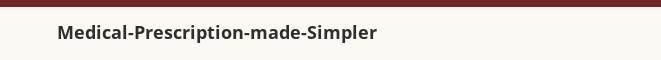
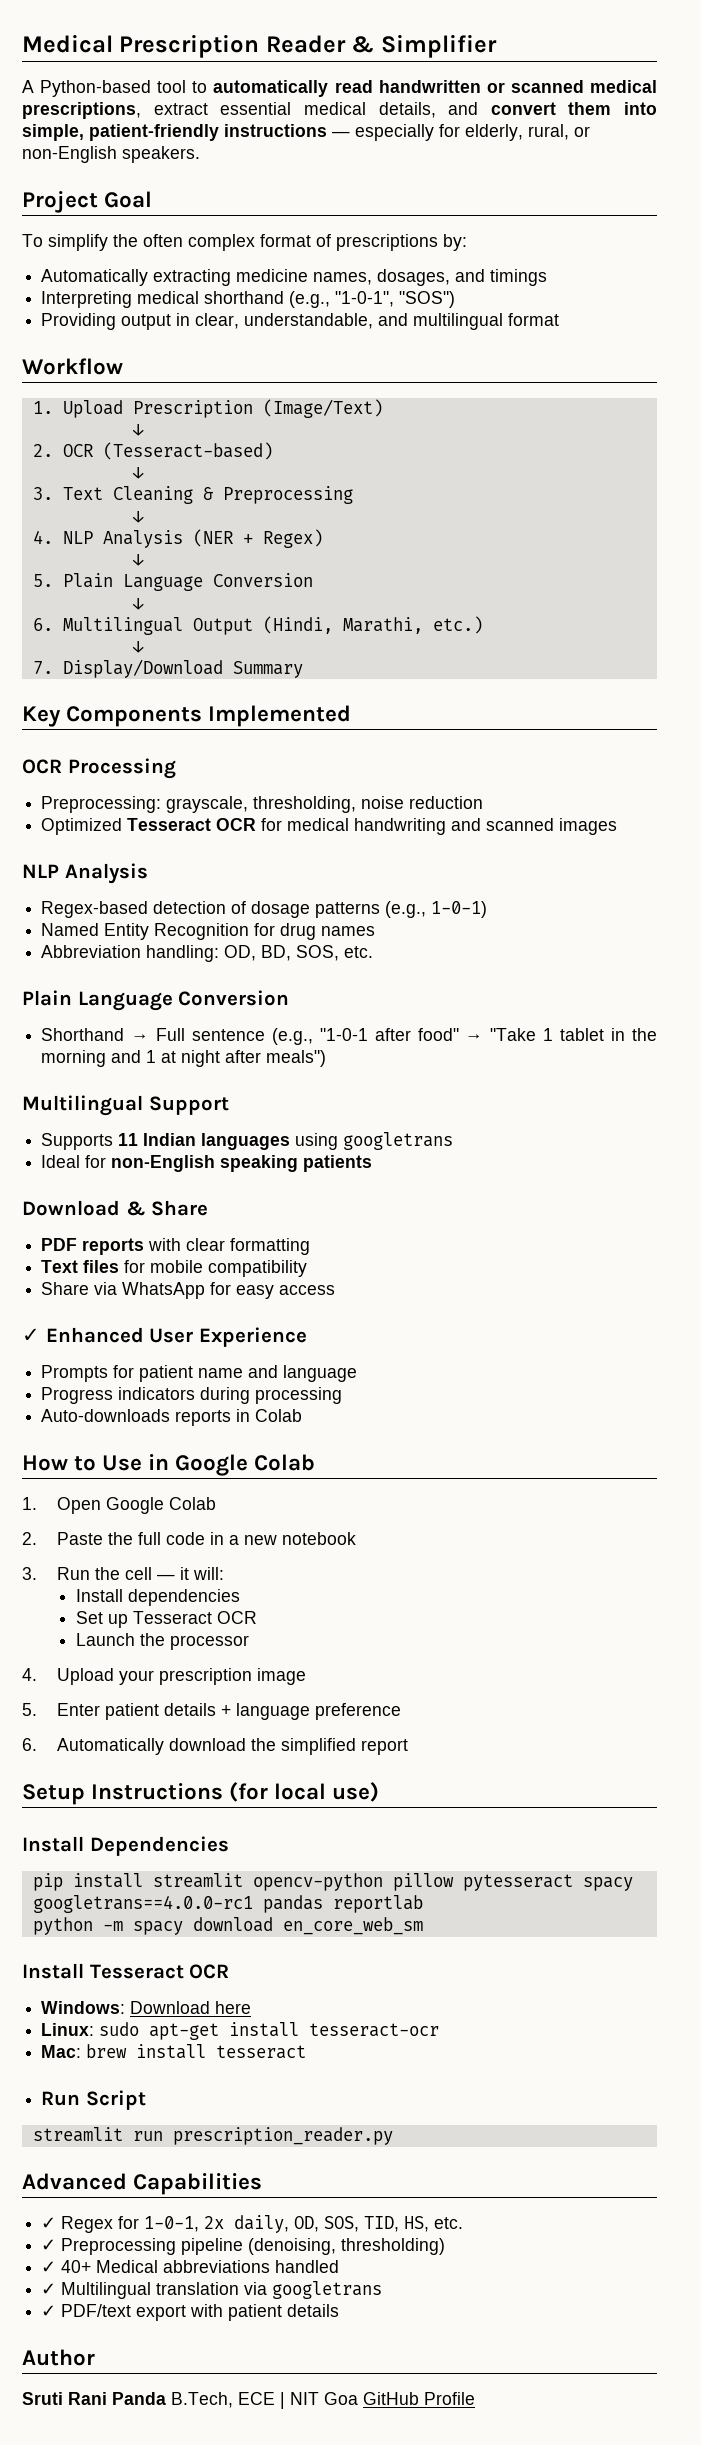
- Medical-Prescription-made-Simpler
+ Medical Prescription Reader & Simplifier
+ A Python-based tool to automatically read handwritten or scanned medical prescriptions, extract essential medical details, and convert them into simple, patient-friendly instructions — especially for elderly, rural, or non-English speakers.
+ Project Goal
+ To simplify the often complex format of prescriptions by:
+ Automatically extracting medicine names, dosages, and timings
+ Interpreting medical shorthand (e.g., "1-0-1", "SOS")
+ Providing output in clear, understandable, and multilingual format
+ Workflow
+ 1. Upload Prescription (Image/Text)
+ ↓
+ 2. OCR (Tesseract-based)
+ ↓
+ 3. Text Cleaning & Preprocessing
+ ↓
+ 4. NLP Analysis (NER + Regex)
+ ↓
+ 5. Plain Language Conversion
+ ↓
+ 6. Multilingual Output (Hindi, Marathi, etc.)
+ ↓
+ 7. Display/Download Summary
+ Key Components Implemented
+ OCR Processing
+ Preprocessing: grayscale, thresholding, noise reduction
+ Optimized Tesseract OCR for medical handwriting and scanned images
+ NLP Analysis
+ Regex-based detection of dosage patterns (e.g., 1-0-1)
+ Named Entity Recognition for drug names
+ Abbreviation handling: OD, BD, SOS, etc.
+ Plain Language Conversion
+ Shorthand → Full sentence (e.g., "1-0-1 after food" → "Take 1 tablet in the morning and 1 at night after meals")
+ Multilingual Support
+ Supports 11 Indian languages using googletrans
+ Ideal for non-English speaking patients
+ Download & Share
+ PDF reports with clear formatting
+ Text files for mobile compatibility
+ Share via WhatsApp for easy access
+ ✓ Enhanced User Experience
+ Prompts for patient name and language
+ Progress indicators during processing
+ Auto-downloads reports in Colab
+ How to Use in Google Colab
+ 1. Open Google Colab
+ 2. Paste the full code in a new notebook
+ 3. Run the cell — it will:
+ Install dependencies
+ Set up Tesseract OCR
+ Launch the processor
+ 4. Upload your prescription image
+ 5. Enter patient details + language preference
+ 6. Automatically download the simplified report
+ Setup Instructions (for local use)
+ Install Dependencies
+ pip install streamlit opencv-python pillow pytesseract spacy googletrans==4.0.0-rc1 pandas reportlab
+ python -m spacy download en_core_web_sm
+ Install Tesseract OCR
+ Windows: Download here
+ Linux: sudo apt-get install tesseract-ocr
+ Mac: brew install tesseract
+ Run Script
+ streamlit run prescription_reader.py
+ Advanced Capabilities
+ ✓ Regex for 1-0-1, 2x daily, OD, SOS, TID, HS, etc.
+ ✓ Preprocessing pipeline (denoising, thresholding)
+ ✓ 40+ Medical abbreviations handled
+ ✓ Multilingual translation via googletrans
+ ✓ PDF/text export with patient details
+ Author
+ Sruti Rani Panda B.Tech, ECE | NIT Goa GitHub Profile

